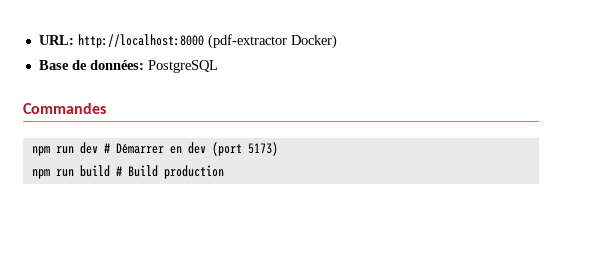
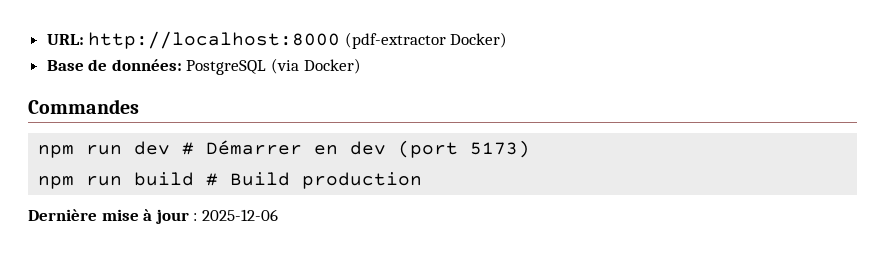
- Base de données: PostgreSQL
+ Base de données: PostgreSQL (via Docker)
+ Dernière mise à jour : 2025-12-06

